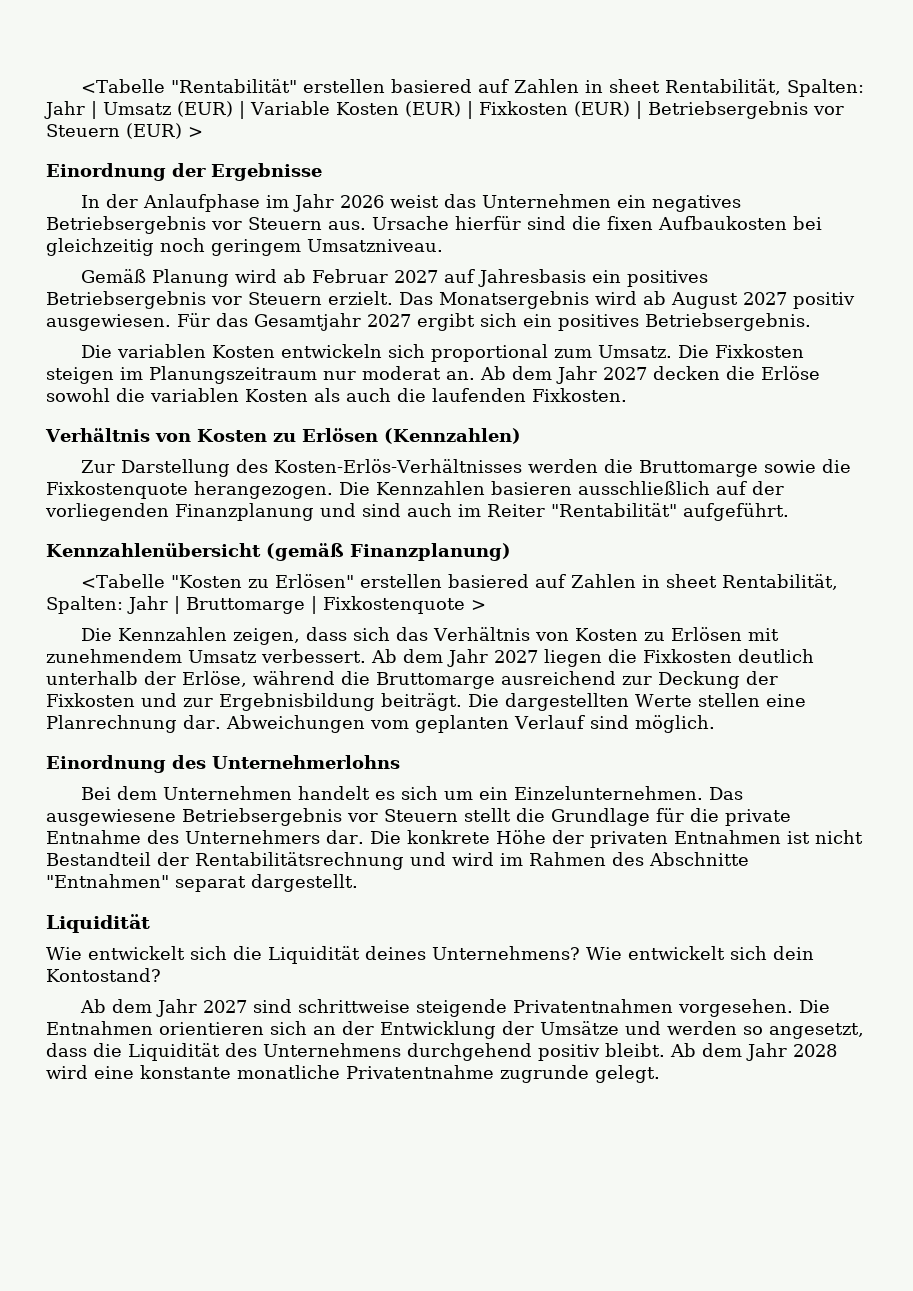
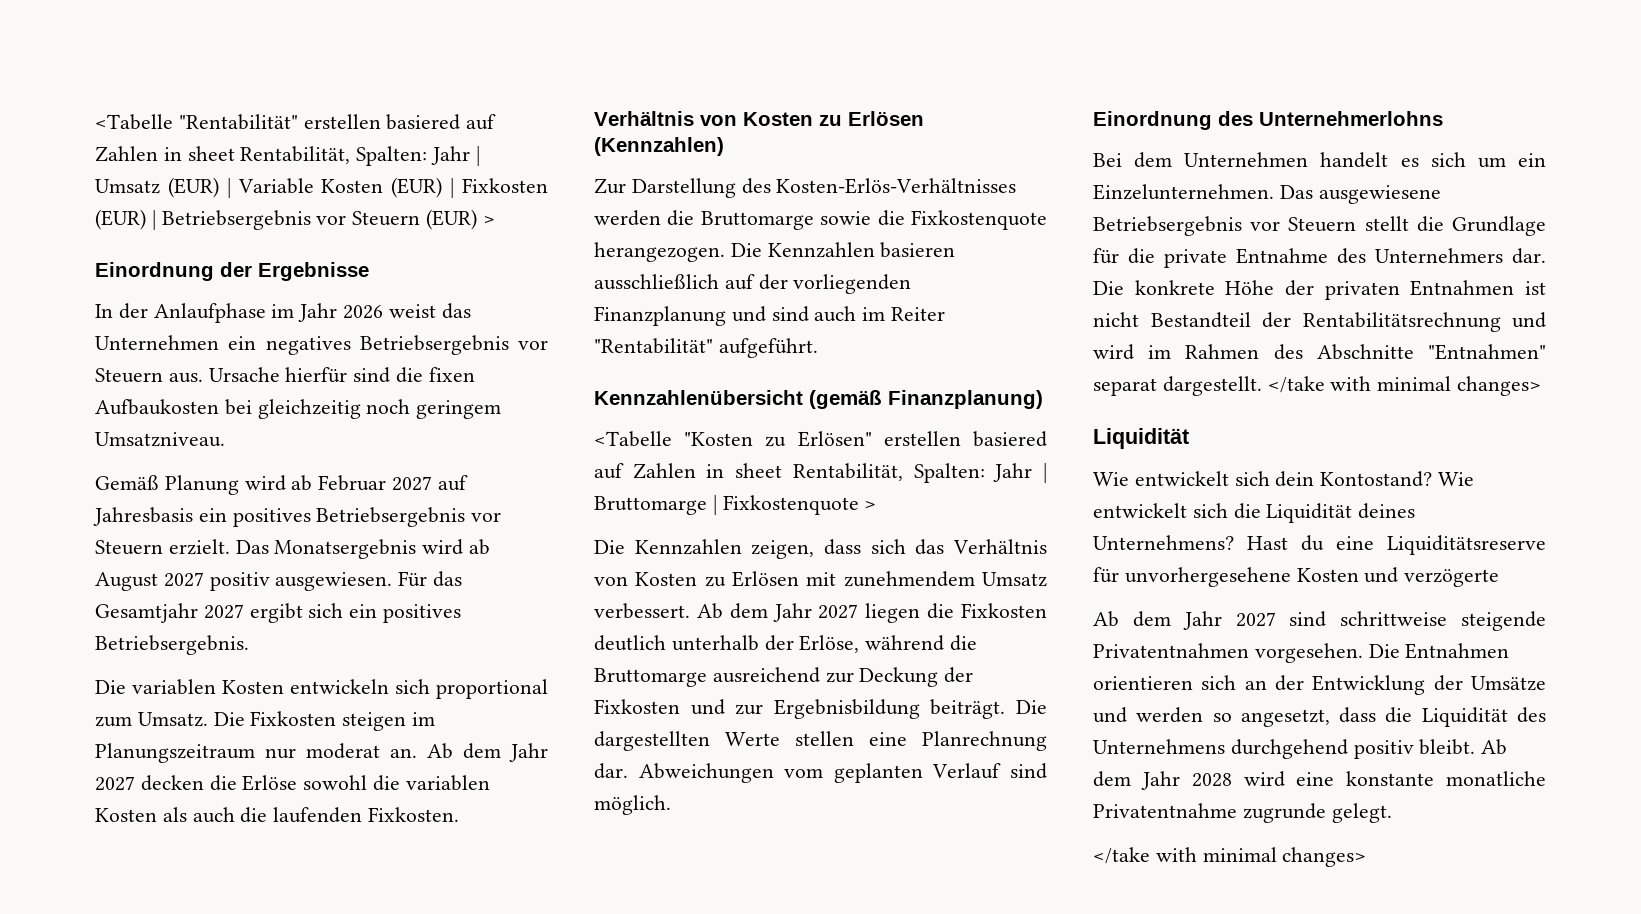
- Die konkrete Höhe der privaten Entnahmen ist nicht Bestandteil der Rentabilitätsrechnung und wird im Rahmen des Abschnitte "Entnahmen" separat dargestellt.
+ Die konkrete Höhe der privaten Entnahmen ist nicht Bestandteil der Rentabilitätsrechnung und wird im Rahmen des Abschnitte "Entnahmen" separat dargestellt. </take with minimal changes>
- Wie entwickelt sich die Liquidität deines Unternehmens? Wie entwickelt sich dein Kontostand?
+ Wie entwickelt sich dein Kontostand? Wie entwickelt sich die Liquidität deines Unternehmens? Hast du eine Liquiditätsreserve für unvorhergesehene Kosten und verzögerte
  Ab dem Jahr 2028 wird eine konstante monatliche Privatentnahme zugrunde gelegt.
+ </take with minimal changes>

